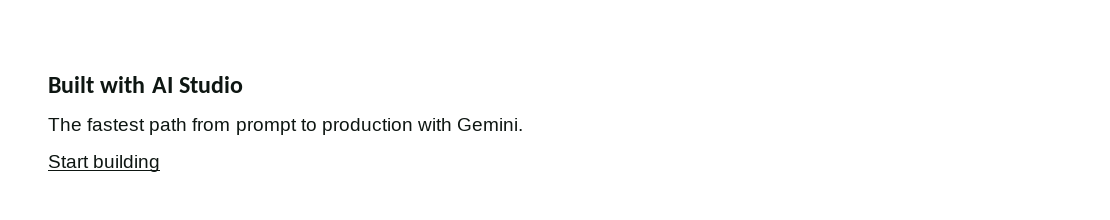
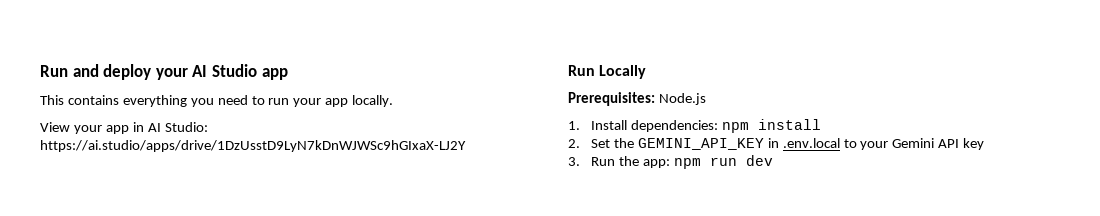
- Built with AI Studio
- The fastest path from prompt to production with Gemini.
- Start building
+ Run and deploy your AI Studio app
+ This contains everything you need to run your app locally.
+ View your app in AI Studio: https://ai.studio/apps/drive/1DzUsstD9LyN7kDnWJWSc9hGIxaX-LJ2Y
+ Run Locally
+ Prerequisites: Node.js
+ 1. Install dependencies: npm install
+ 2. Set the GEMINI_API_KEY in .env.local to your Gemini API key
+ 3. Run the app: npm run dev

